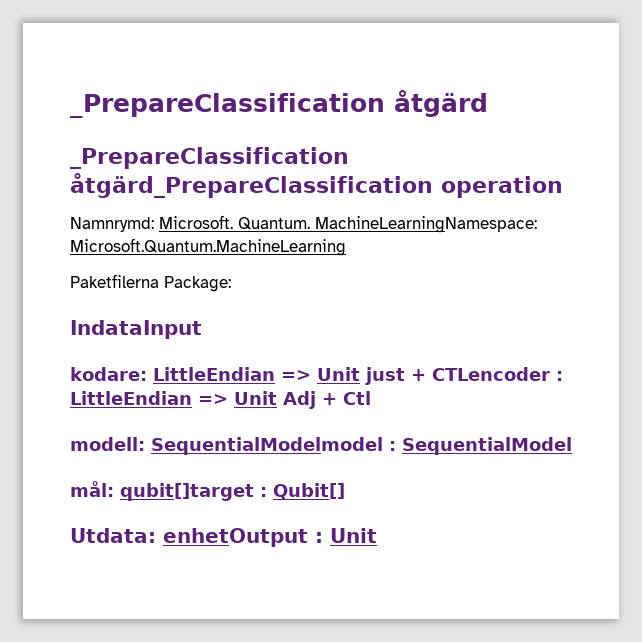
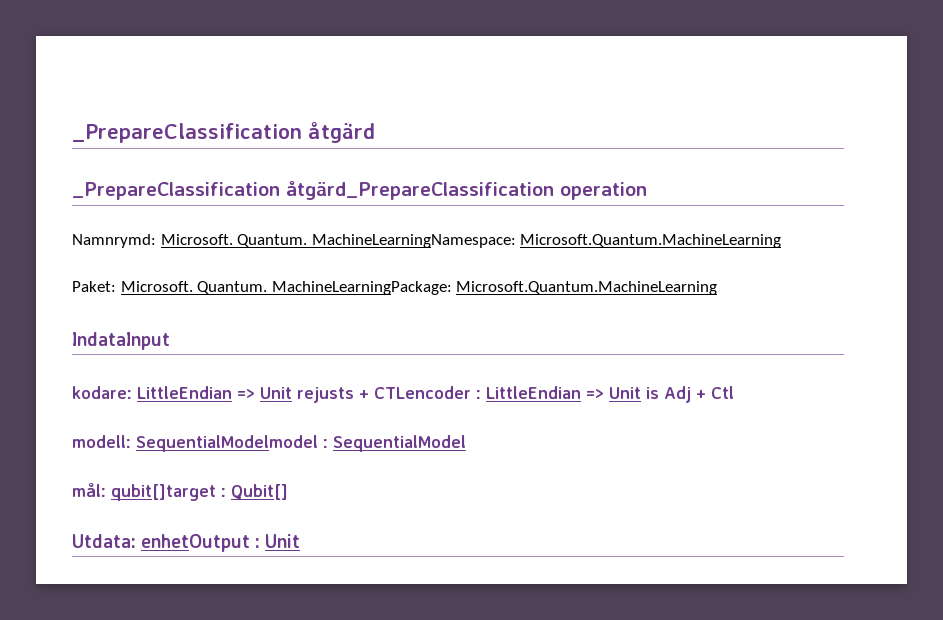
- Paketfilerna Package:
+ Paket: Microsoft. Quantum. MachineLearningPackage: Microsoft.Quantum.MachineLearning
- kodare: LittleEndian => Unit just + CTLencoder : LittleEndian => Unit Adj + Ctl
+ kodare: LittleEndian => Unit rejusts + CTLencoder : LittleEndian => Unit is Adj + Ctl

